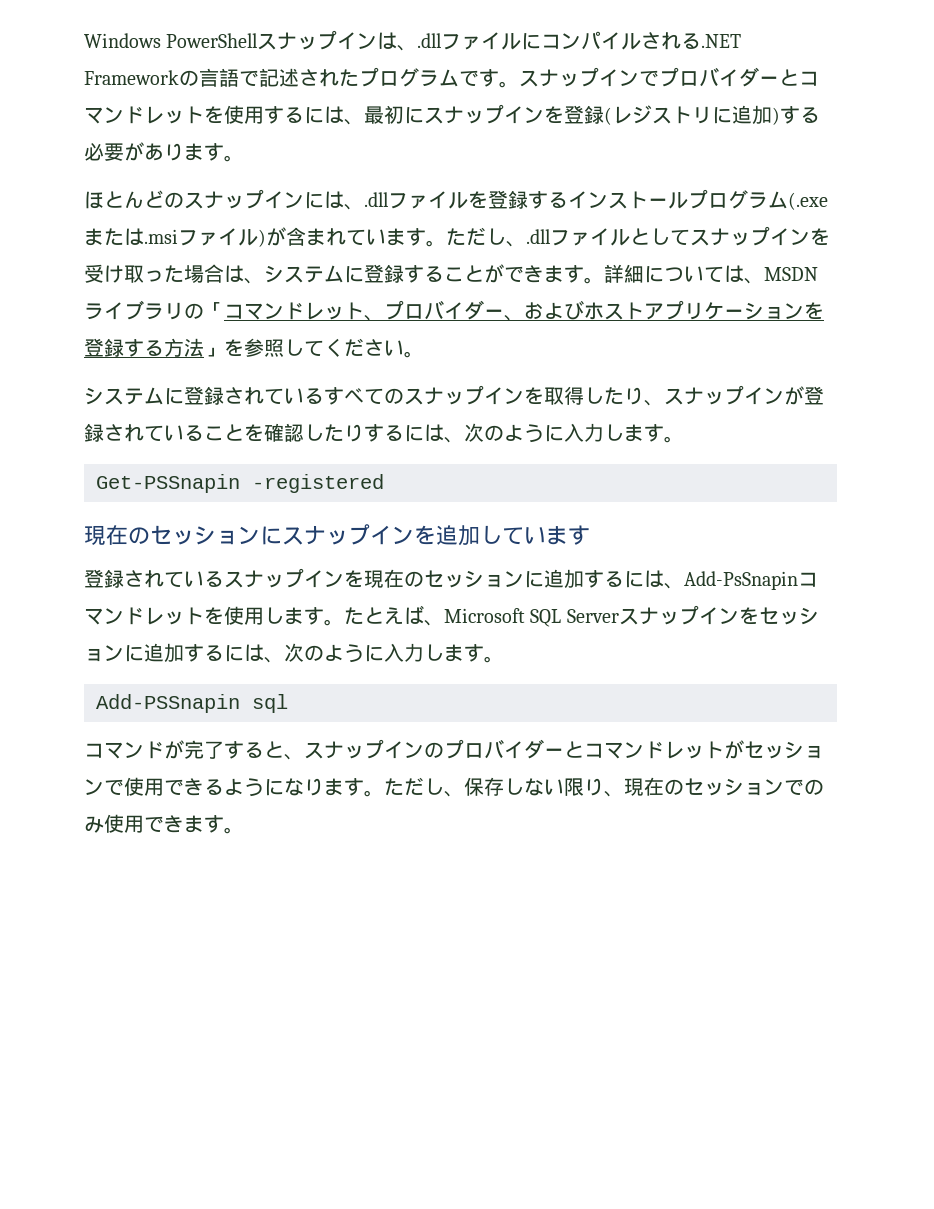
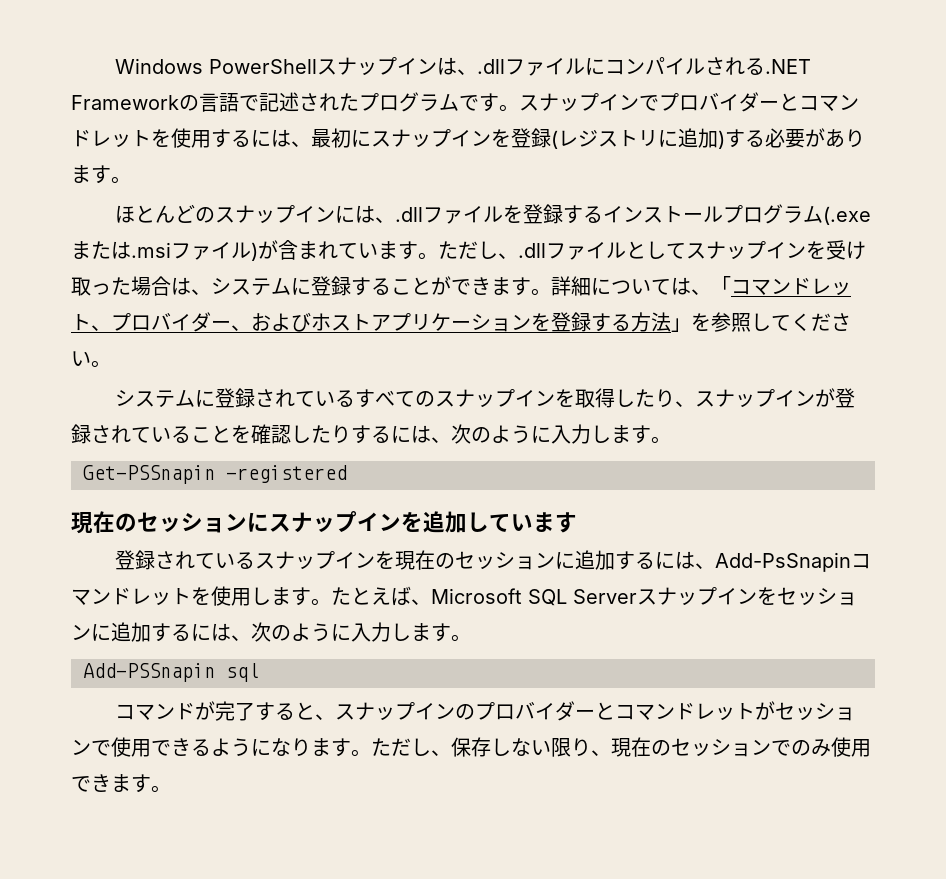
- 詳細については、MSDNライブラリの「コマンドレット、プロバイダー、およびホストアプリケーションを登録する方法」を参照してください。
+ 詳細については、「コマンドレット、プロバイダー、およびホストアプリケーションを登録する方法」を参照してください。

